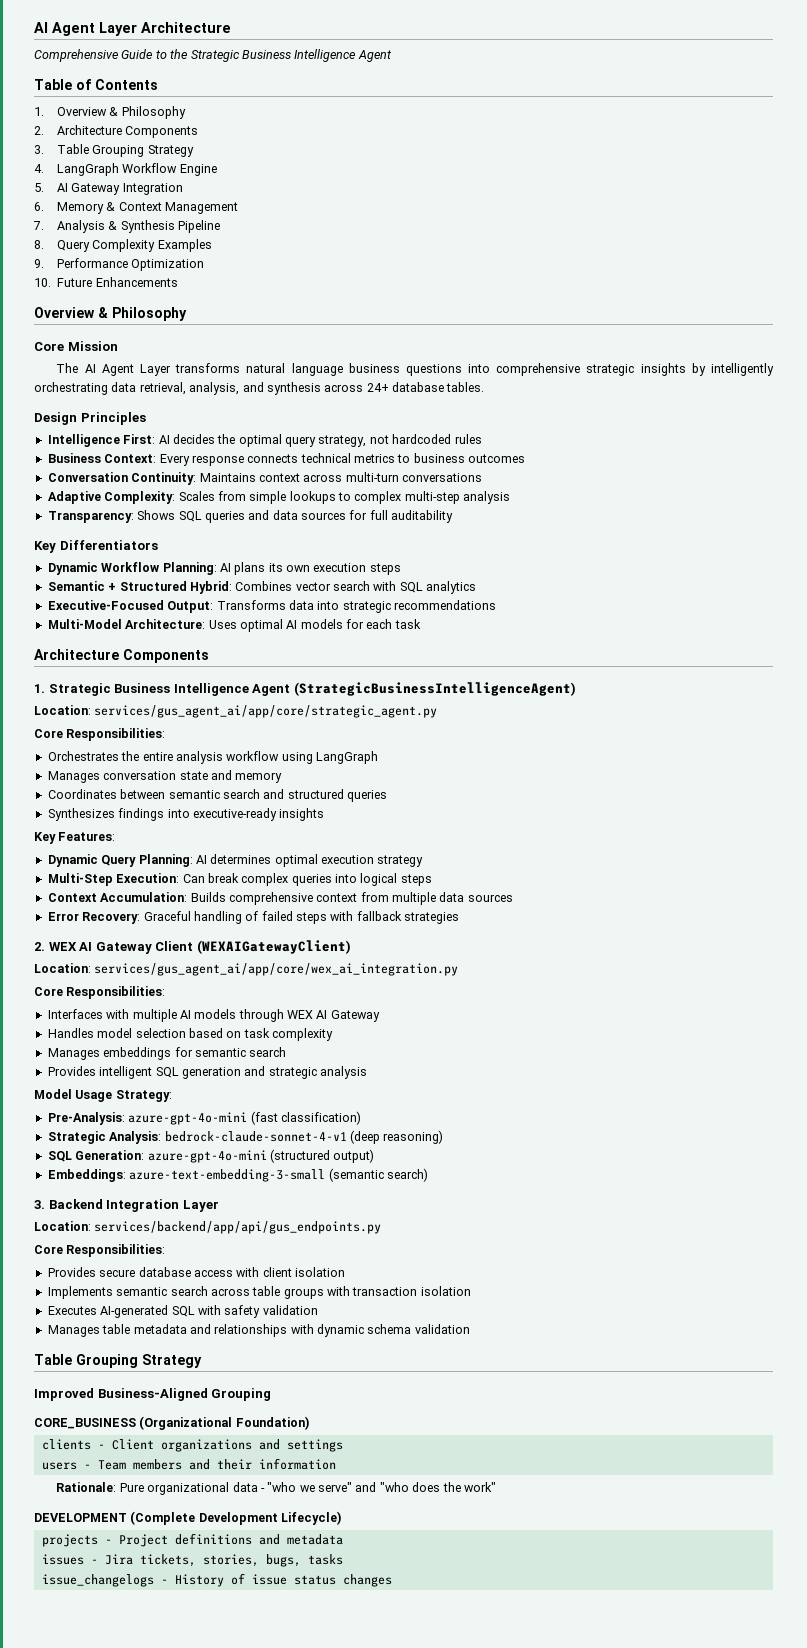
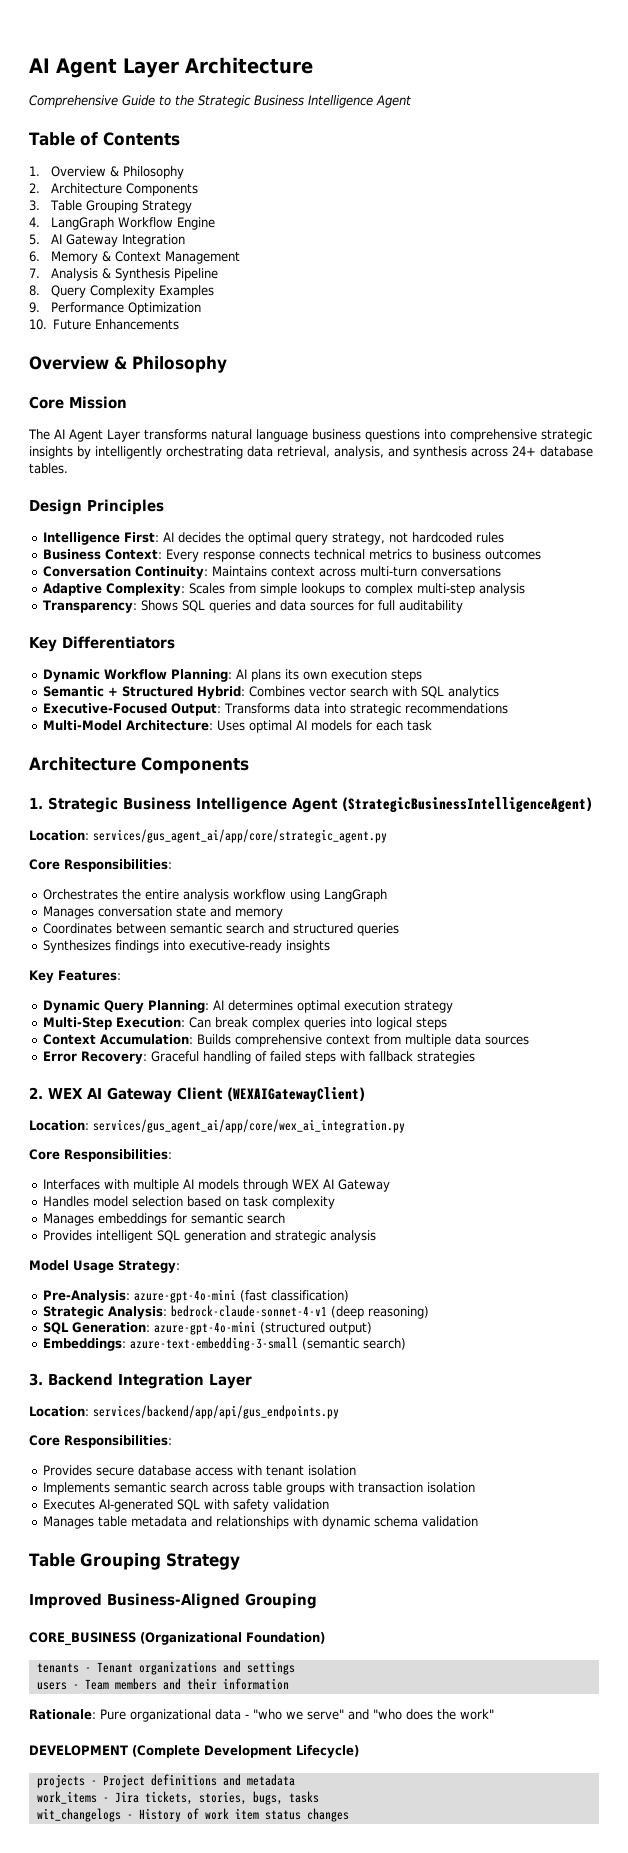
- Provides secure database access with client isolation
+ Provides secure database access with tenant isolation
- clients - Client organizations and settings
+ tenants - Tenant organizations and settings
- issues - Jira tickets, stories, bugs, tasks
+ work_items - Jira tickets, stories, bugs, tasks
- issue_changelogs - History of issue status changes
+ wit_changelogs - History of work item status changes

